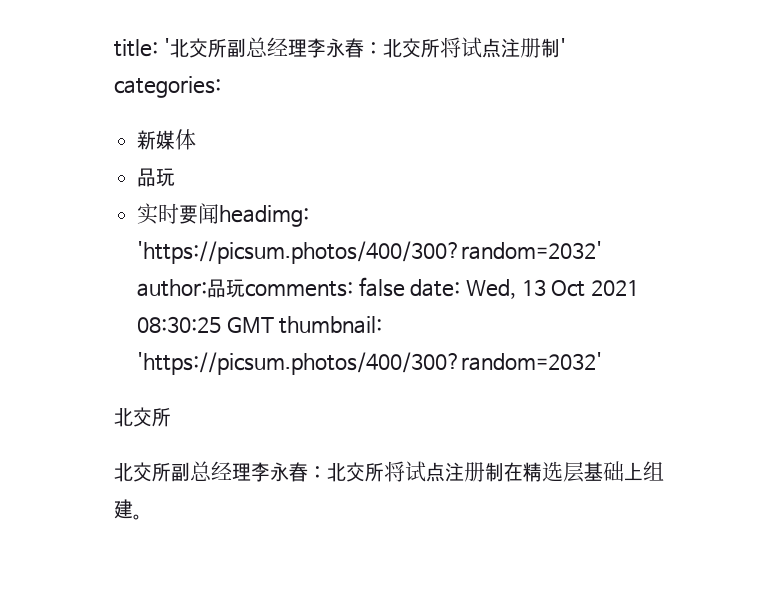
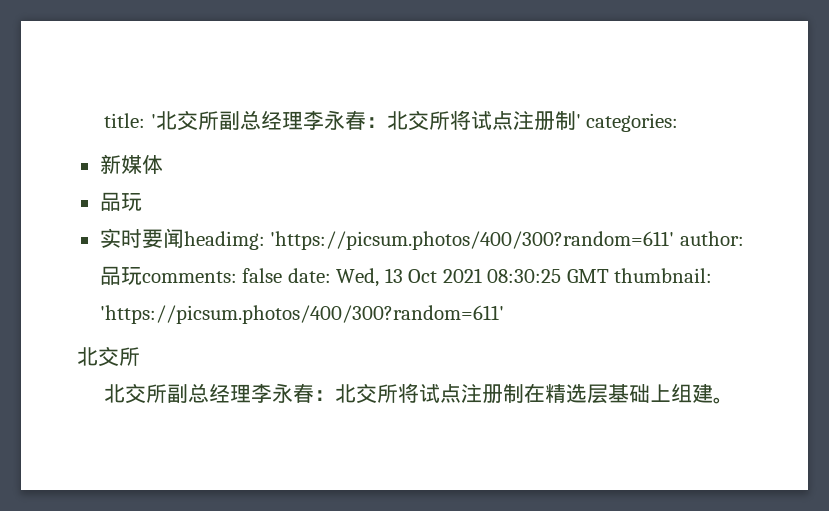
- 实时要闻headimg: 'https://picsum.photos/400/300?random=2032' author:品玩comments: false date: Wed, 13 Oct 2021 08:30:25 GMT thumbnail: 'https://picsum.photos/400/300?random=2032'
+ 实时要闻headimg: 'https://picsum.photos/400/300?random=611' author:品玩comments: false date: Wed, 13 Oct 2021 08:30:25 GMT thumbnail: 'https://picsum.photos/400/300?random=611'

